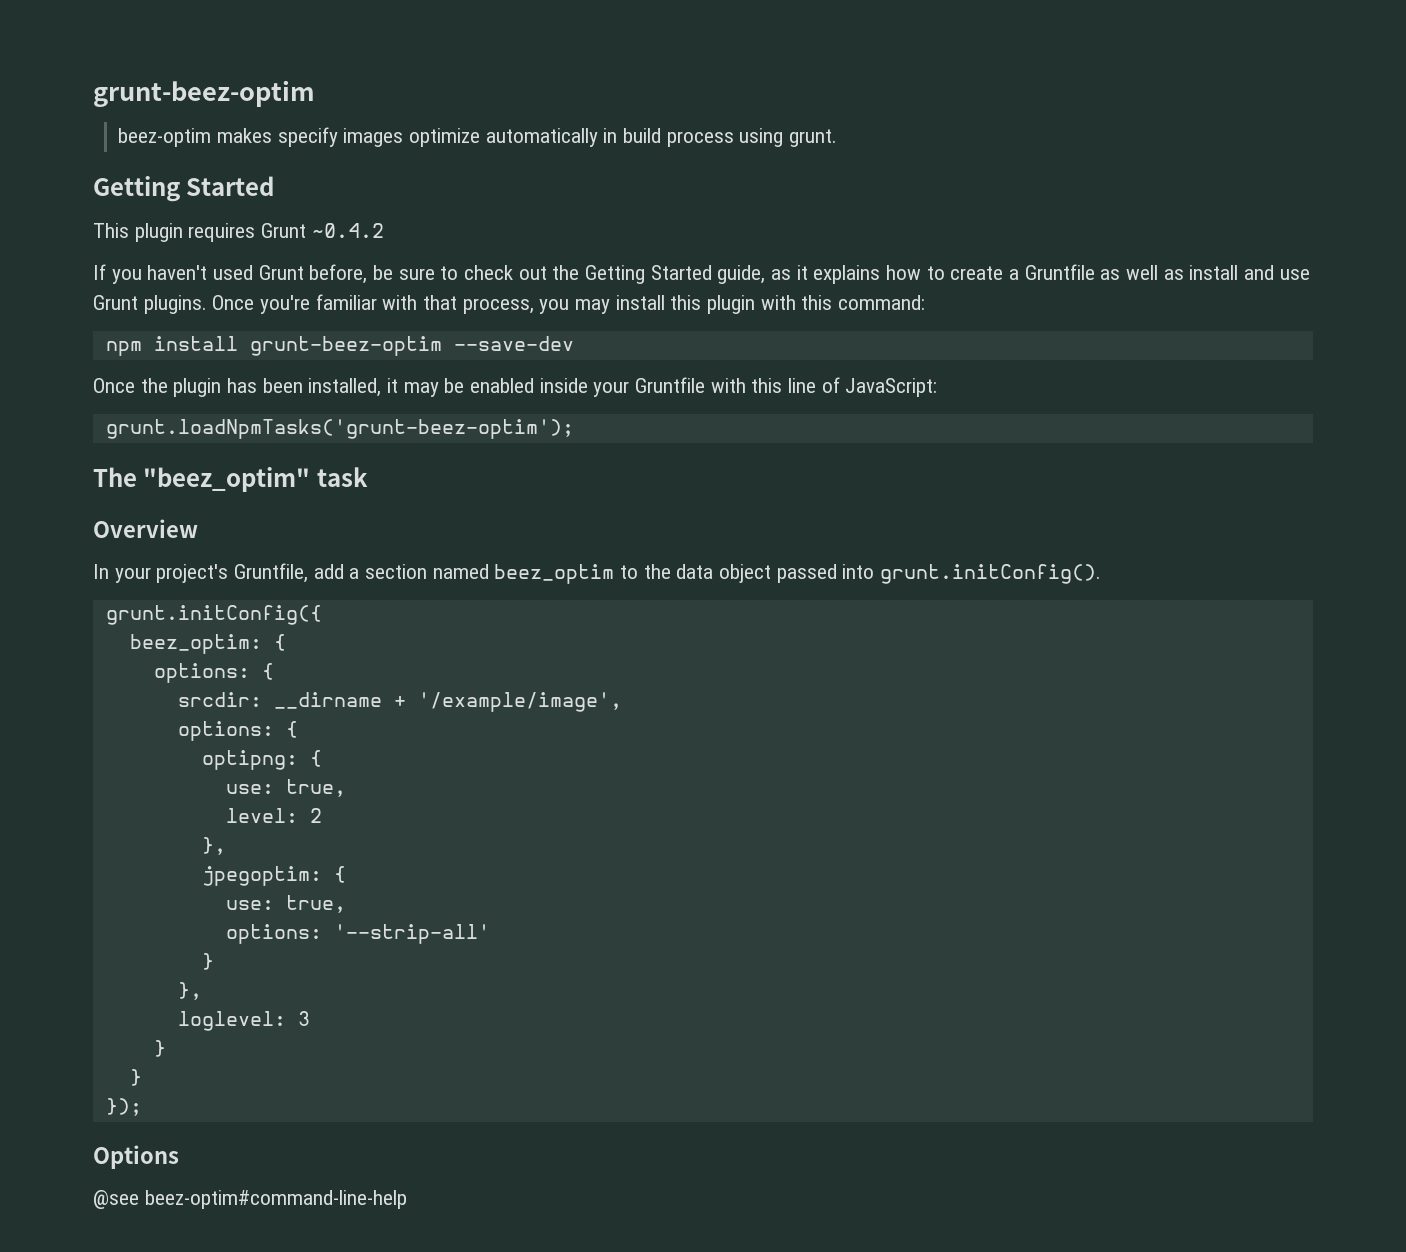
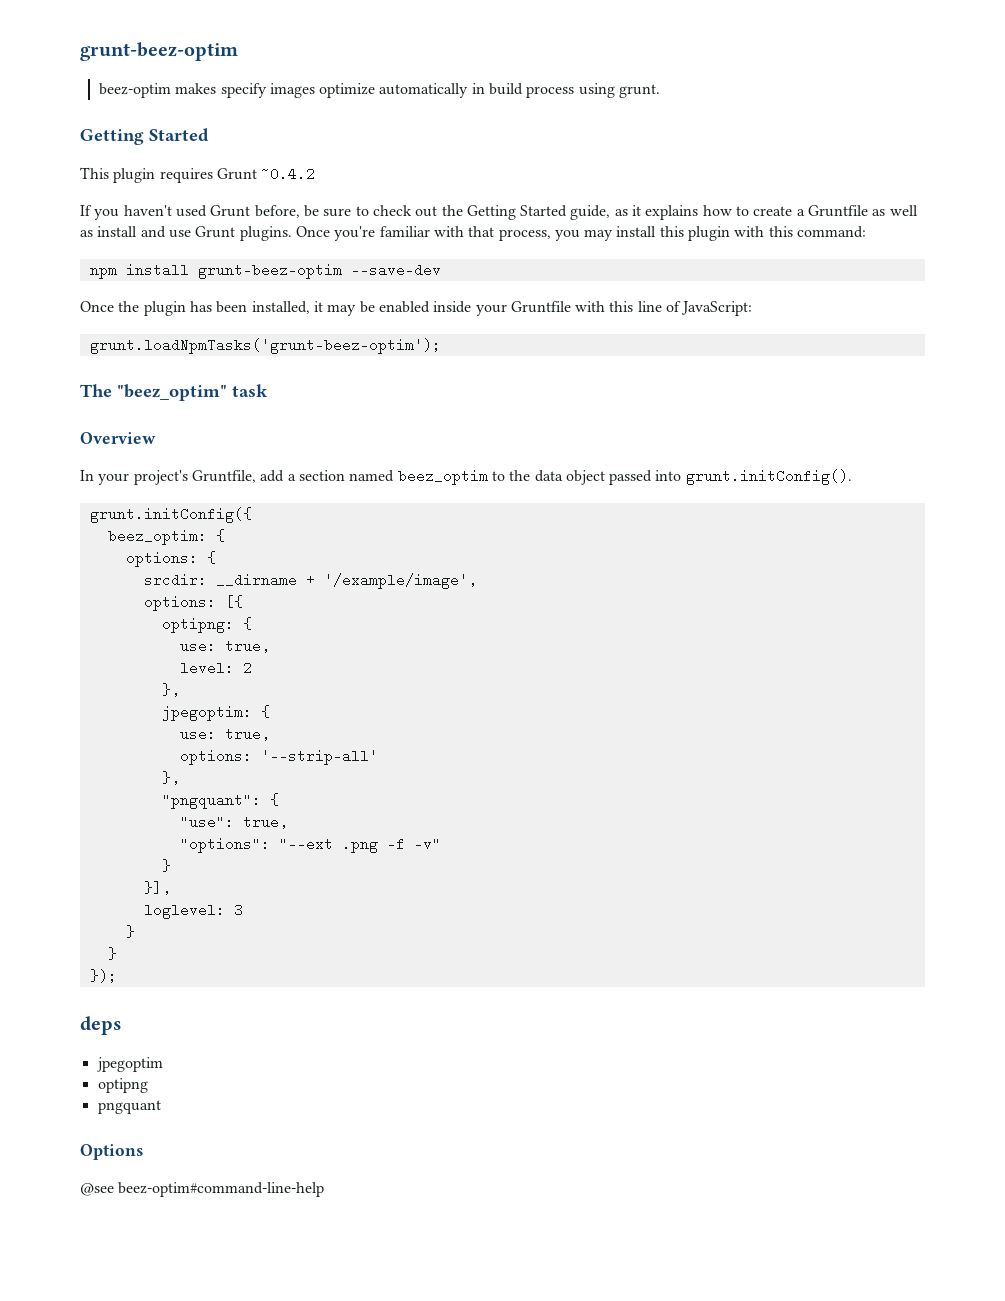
  srcdir: __dirname + '/example/image',
- options: {
+ options: [{
  options: '--strip-all'
+ },
+ "pngquant": {
+ "use": true,
+ "options": "--ext .png -f -v"
  }
- },
+ }],
+ deps
+ jpegoptim
+ optipng
+ pngquant

